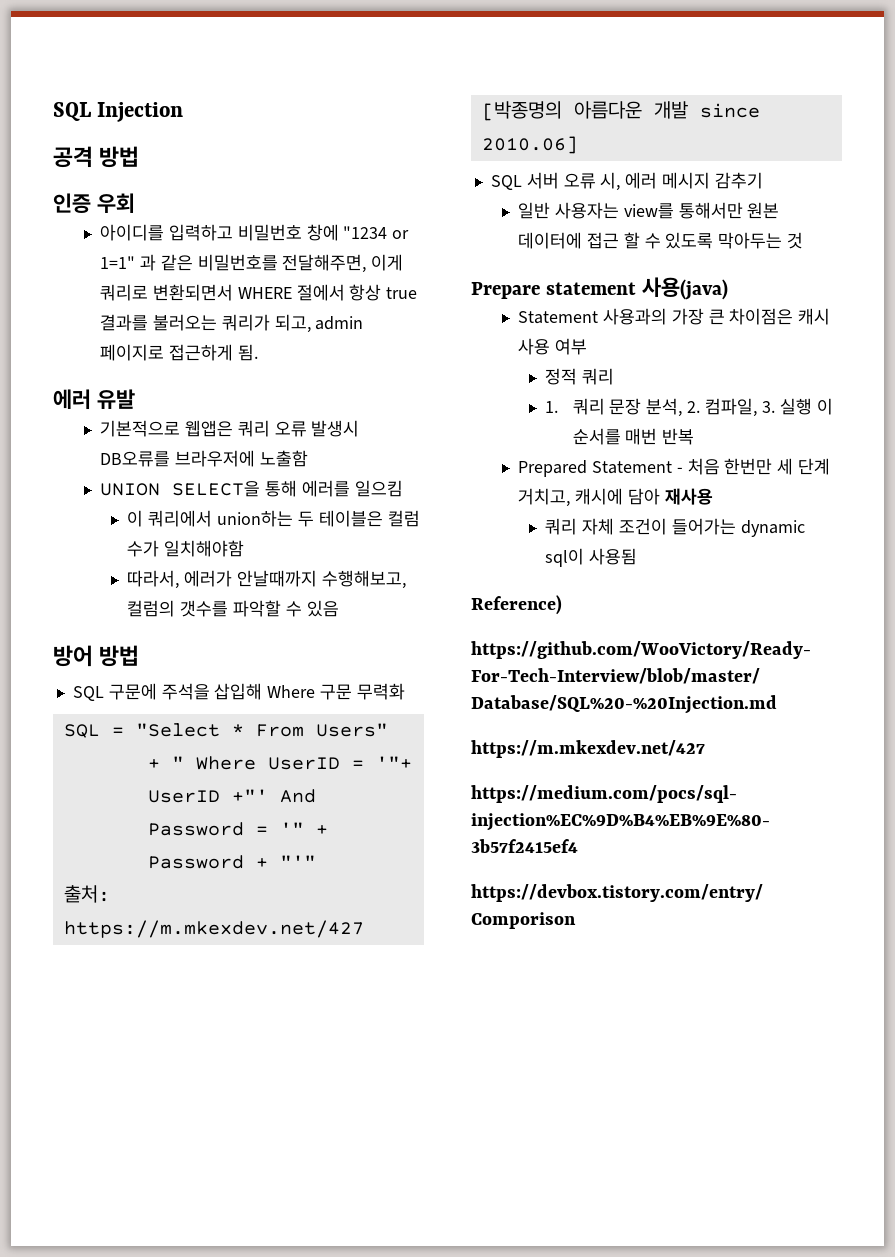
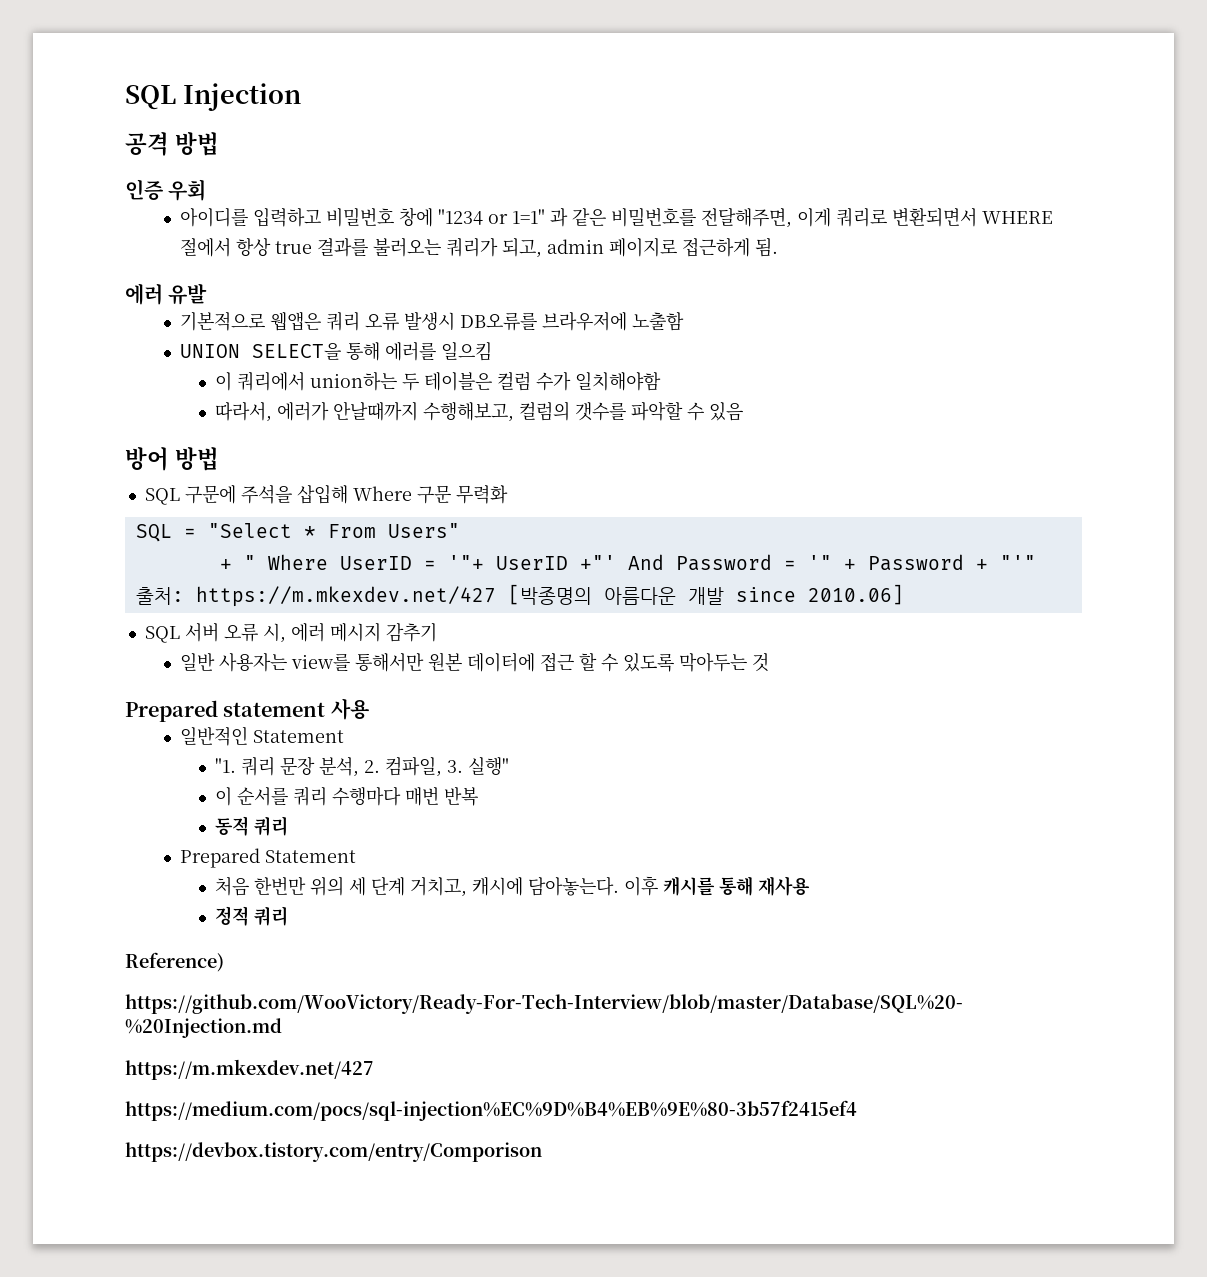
- Prepare statement 사용(java)
- Statement 사용과의 가장 큰 차이점은 캐시 사용 여부
- 정적 쿼리
- 1. 쿼리 문장 분석, 2. 컴파일, 3. 실행 이 순서를 매번 반복
+ Prepared statement 사용
+ 일반적인 Statement
+ "1. 쿼리 문장 분석, 2. 컴파일, 3. 실행"
+ 이 순서를 쿼리 수행마다 매번 반복
+ 동적 쿼리
- Prepared Statement - 처음 한번만 세 단계 거치고, 캐시에 담아 재사용
+ Prepared Statement
+ 처음 한번만 위의 세 단계 거치고, 캐시에 담아놓는다. 이후 캐시를 통해 재사용
- 쿼리 자체 조건이 들어가는 dynamic sql이 사용됨
+ 정적 쿼리

